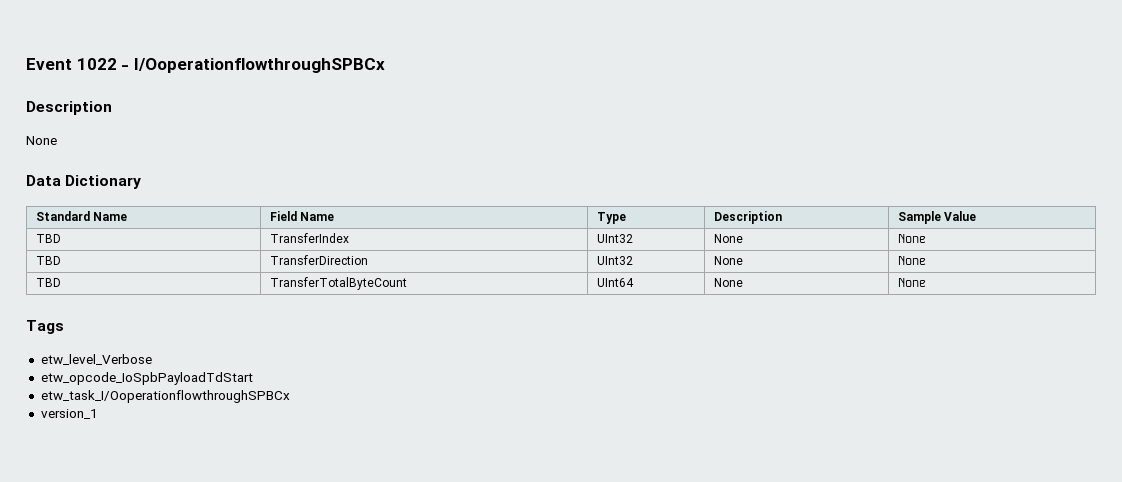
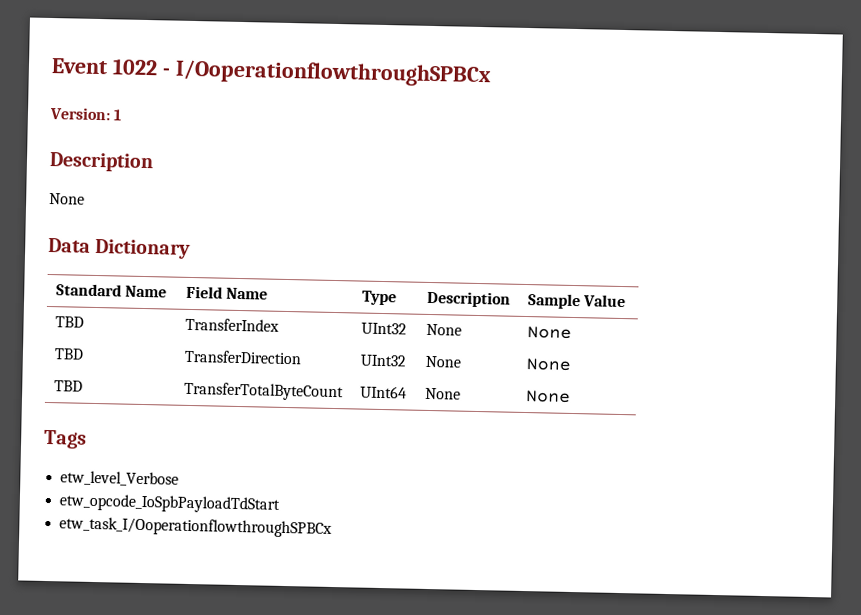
+ Version: 1
- version_1

